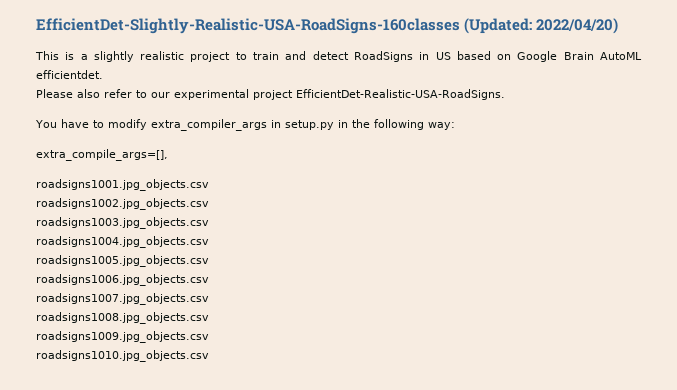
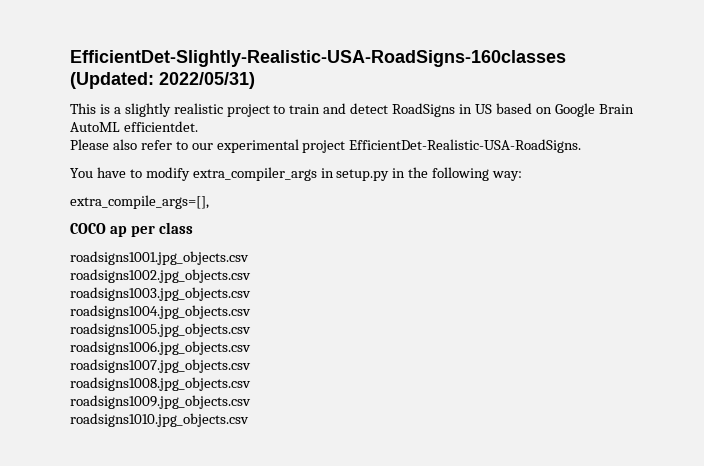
- EfficientDet-Slightly-Realistic-USA-RoadSigns-160classes (Updated: 2022/04/20)
+ EfficientDet-Slightly-Realistic-USA-RoadSigns-160classes (Updated: 2022/05/31)
+ COCO ap per class

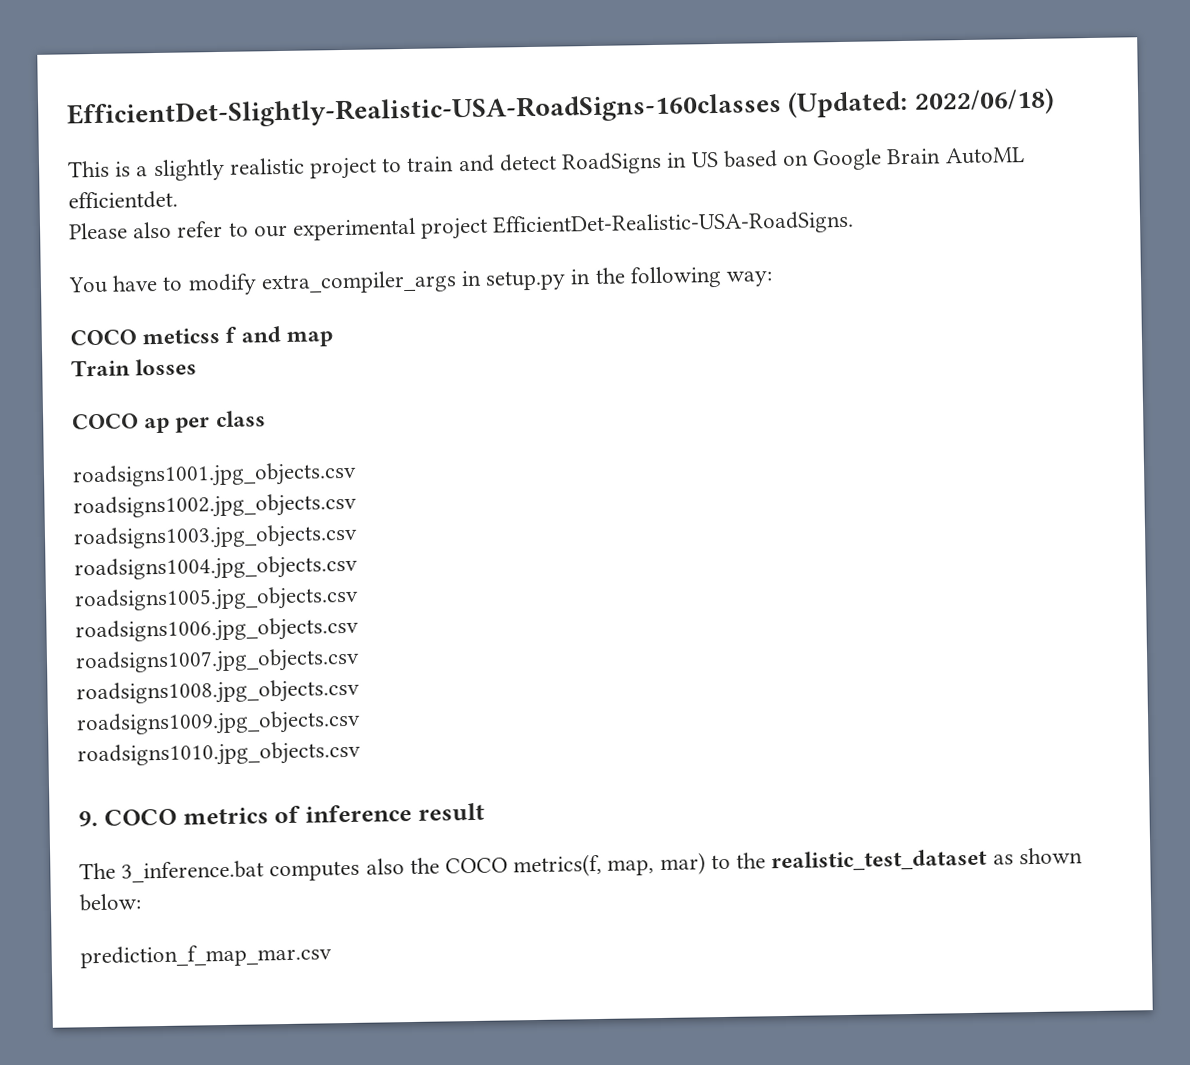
- EfficientDet-Slightly-Realistic-USA-RoadSigns-160classes (Updated: 2022/05/31)
+ EfficientDet-Slightly-Realistic-USA-RoadSigns-160classes (Updated: 2022/06/18)
- extra_compile_args=[],
+ COCO meticss f and map
+ Train losses
+ 9. COCO metrics of inference result
+ The 3_inference.bat computes also the COCO metrics(f, map, mar) to the realistic_test_dataset as shown below:
+ prediction_f_map_mar.csv

